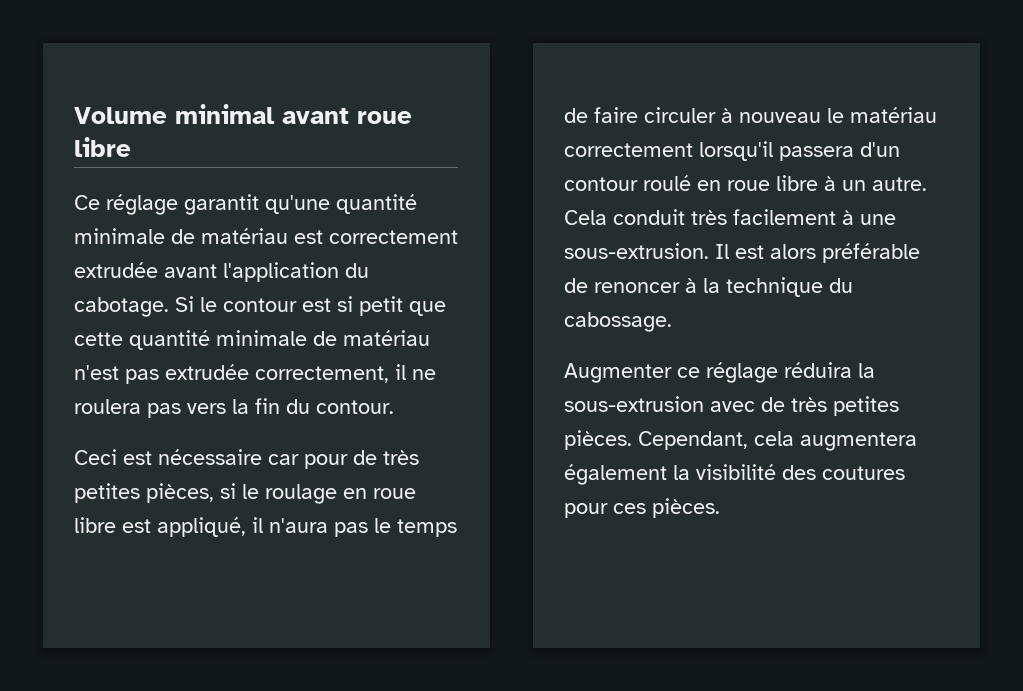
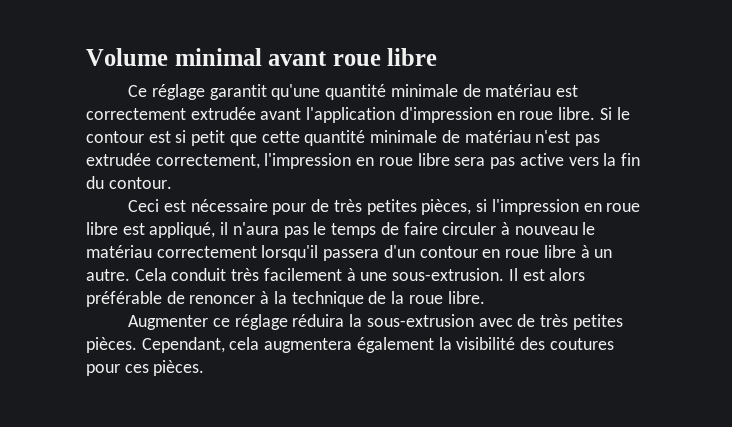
- Ce réglage garantit qu'une quantité minimale de matériau est correctement extrudée avant l'application du cabotage.
+ Ce réglage garantit qu'une quantité minimale de matériau est correctement extrudée avant l'application d'impression en roue libre.
- Si le contour est si petit que cette quantité minimale de matériau n'est pas extrudée correctement, il ne roulera pas vers la fin du contour.
+ Si le contour est si petit que cette quantité minimale de matériau n'est pas extrudée correctement, l'impression en roue libre sera pas active vers la fin du contour.
- Ceci est nécessaire car pour de très petites pièces, si le roulage en roue libre est appliqué, il n'aura pas le temps de faire circuler à nouveau le matériau correctement lorsqu'il passera d'un contour roulé en roue libre à un autre.
+ Ceci est nécessaire pour de très petites pièces, si l'impression en roue libre est appliqué, il n'aura pas le temps de faire circuler à nouveau le matériau correctement lorsqu'il passera d'un contour en roue libre à un autre.
- Il est alors préférable de renoncer à la technique du cabossage.
+ Il est alors préférable de renoncer à la technique de la roue libre.

